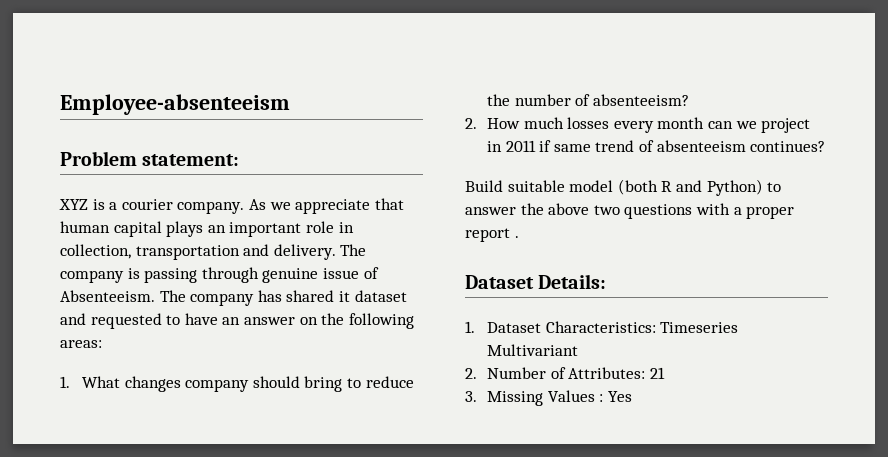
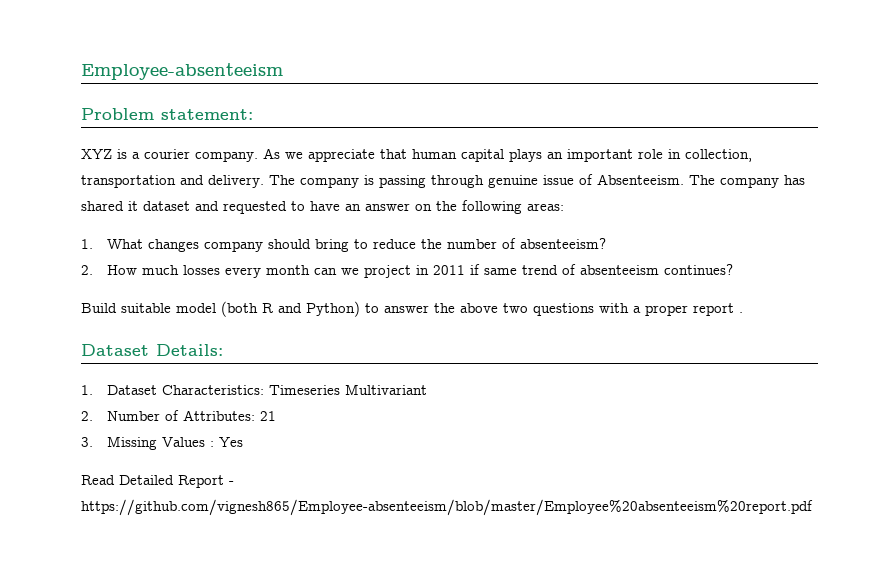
+ Read Detailed Report - https://github.com/vignesh865/Employee-absenteeism/blob/master/Employee%20absenteeism%20report.pdf

